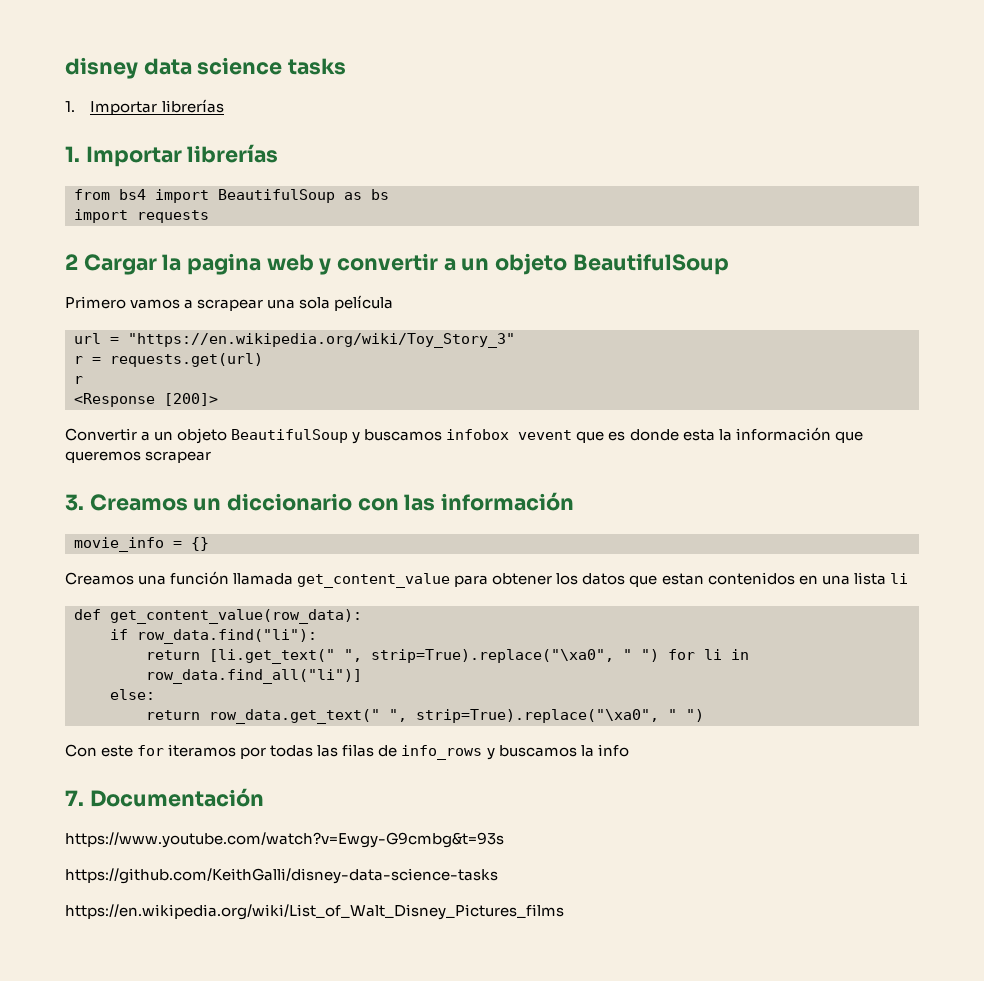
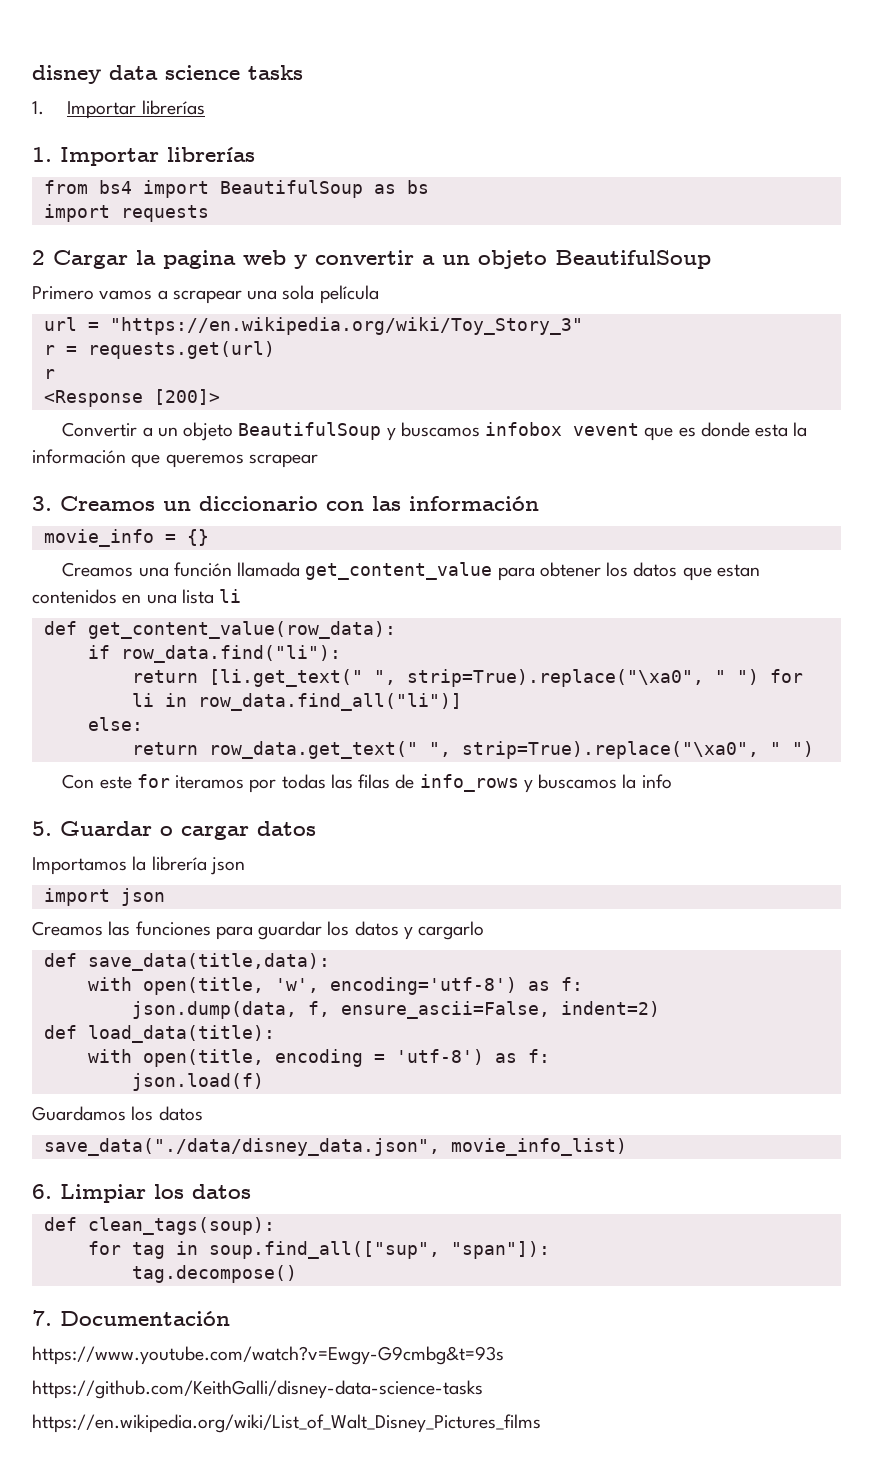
+ 5. Guardar o cargar datos
+ Importamos la librería json
+ import json
+ Creamos las funciones para guardar los datos y cargarlo
+ def save_data(title,data):
+ with open(title, 'w', encoding='utf-8') as f:
+ json.dump(data, f, ensure_ascii=False, indent=2)
+ def load_data(title):
+ with open(title, encoding = 'utf-8') as f:
+ json.load(f)
+ Guardamos los datos
+ save_data("./data/disney_data.json", movie_info_list)
+ 6. Limpiar los datos
+ def clean_tags(soup):
+ for tag in soup.find_all(["sup", "span"]):
+ tag.decompose()

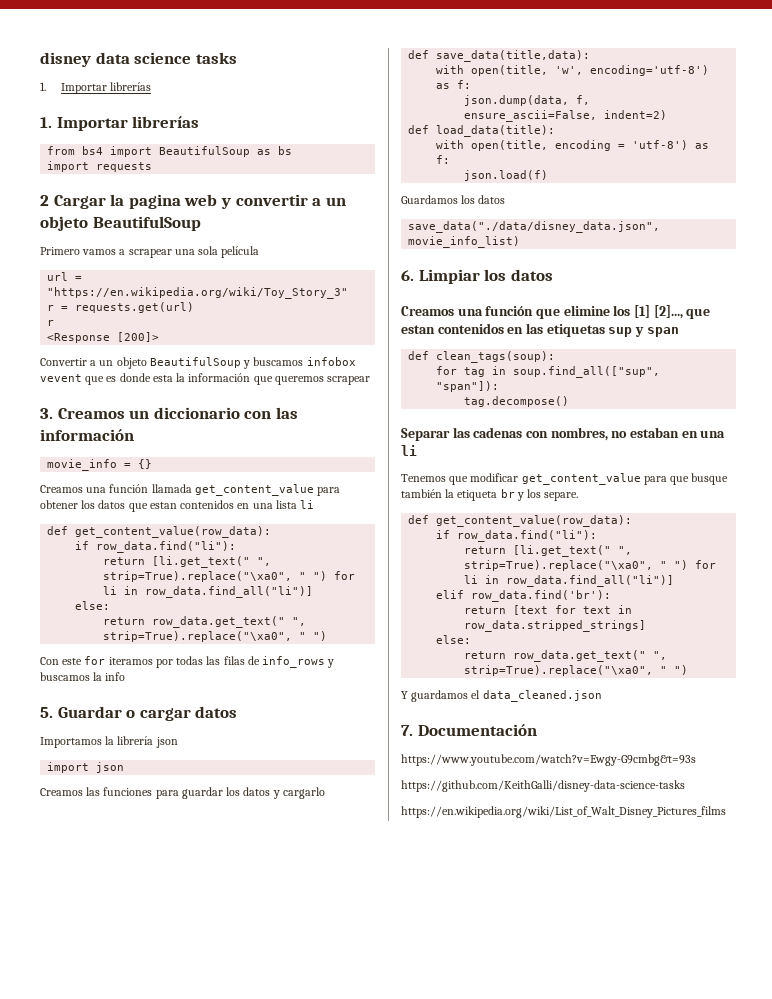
+ Creamos una función que elimine los [1] [2]..., que estan contenidos en las etiquetas sup y span
+ Separar las cadenas con nombres, no estaban en una li
+ Tenemos que modificar get_content_value para que busque también la etiqueta br y los separe.
+ def get_content_value(row_data):
+ if row_data.find("li"):
+ return [li.get_text(" ", strip=True).replace("\xa0", " ") for li in row_data.find_all("li")]
+ elif row_data.find('br'):
+ return [text for text in row_data.stripped_strings]
+ else:
+ return row_data.get_text(" ", strip=True).replace("\xa0", " ")
+ Y guardamos el data_cleaned.json

